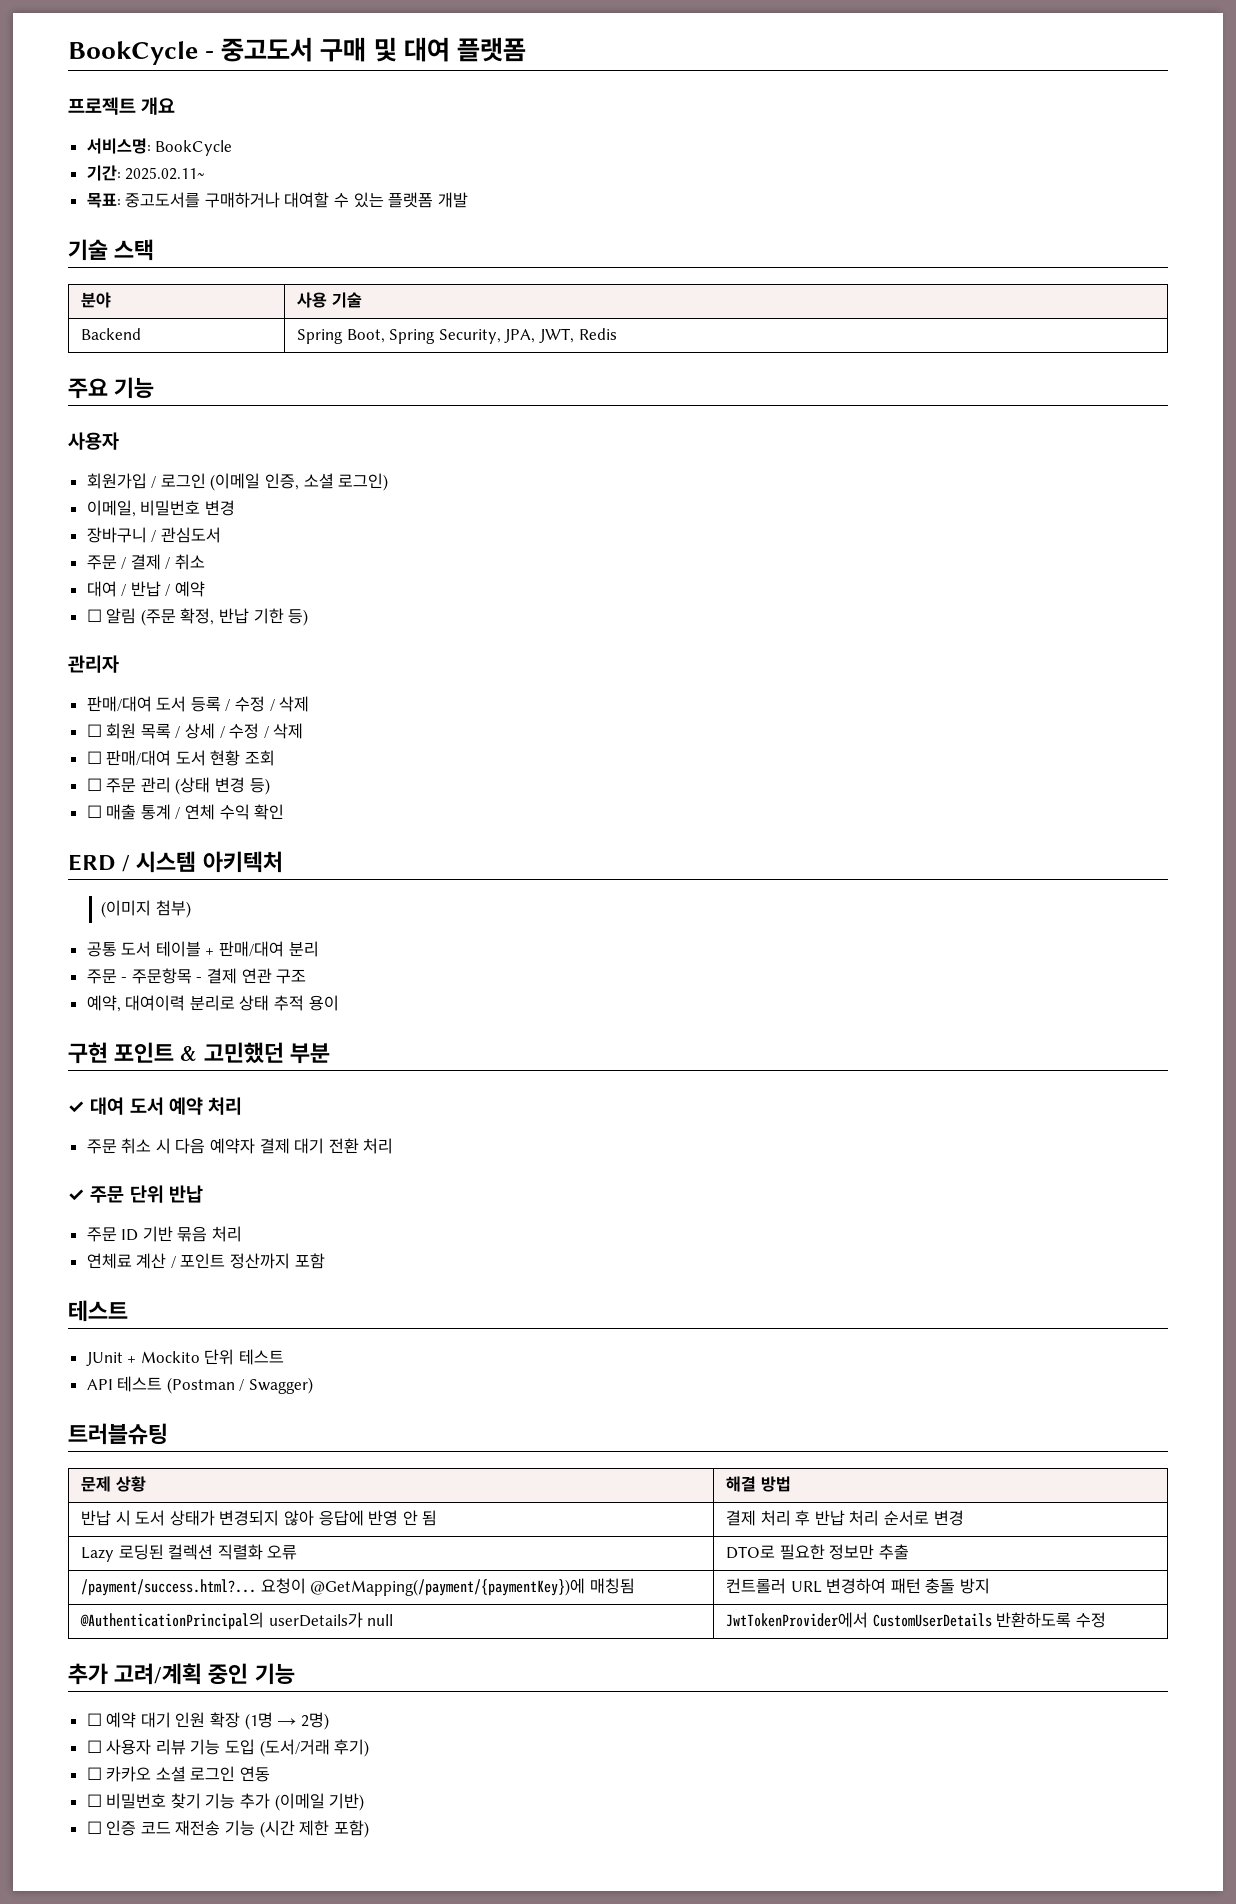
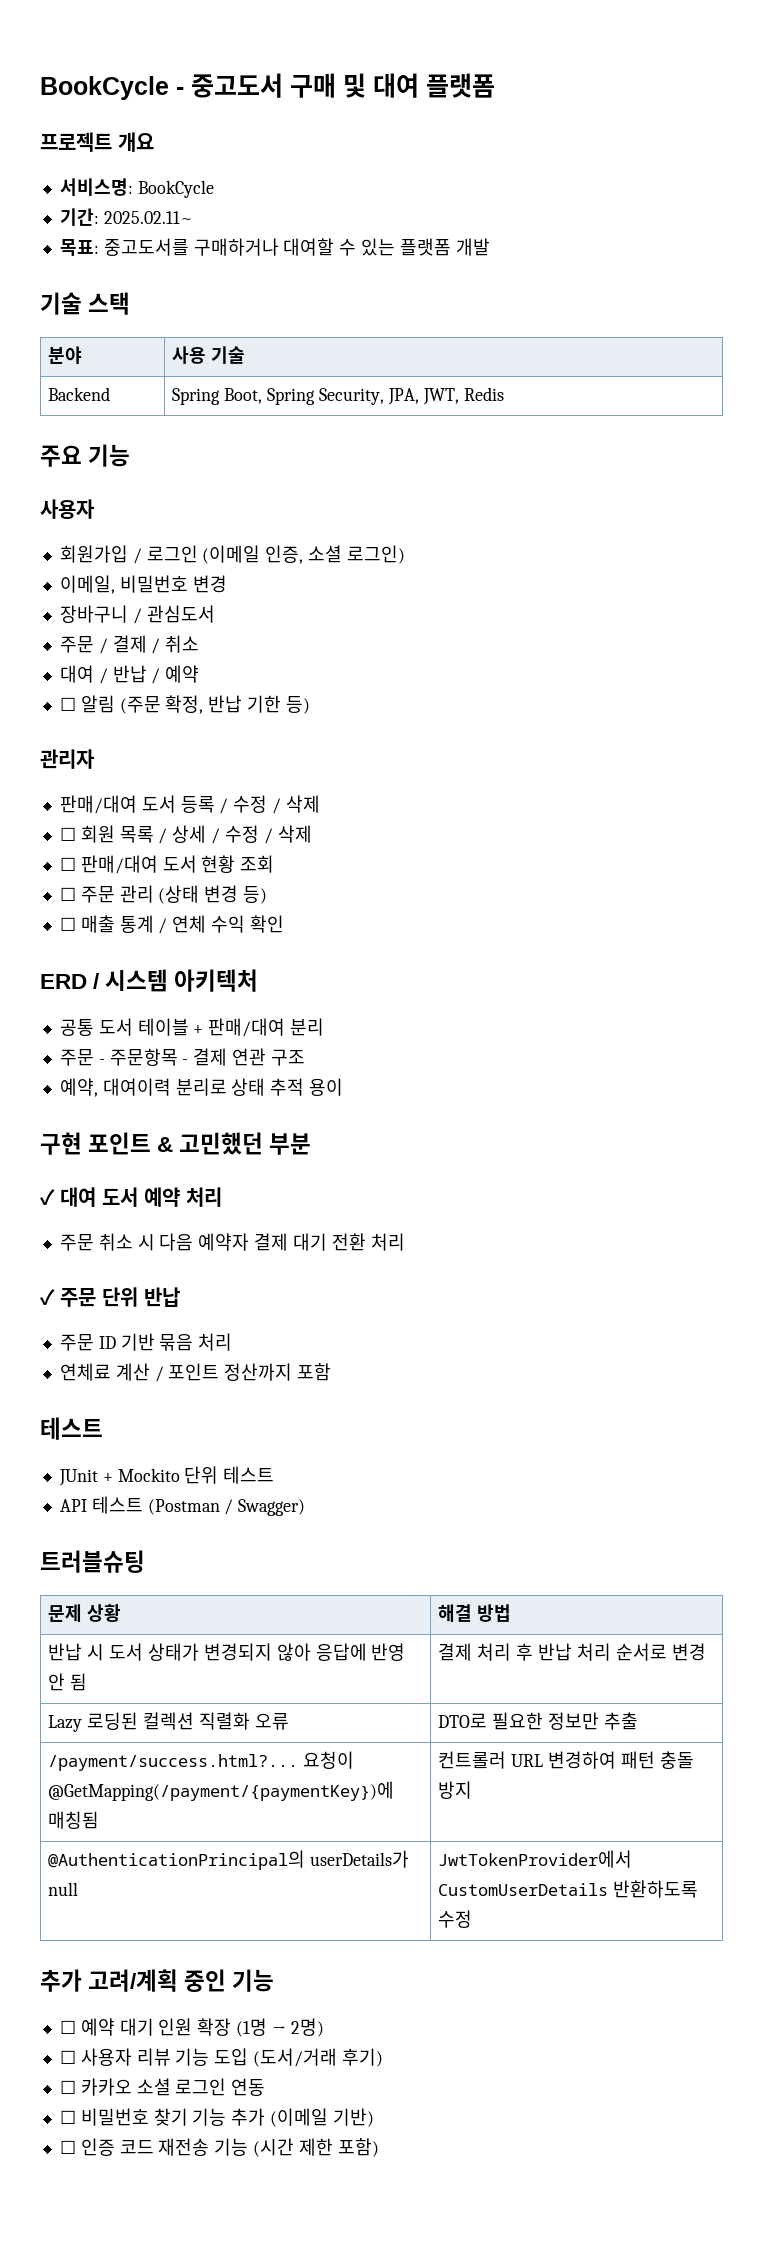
- (이미지 첨부)

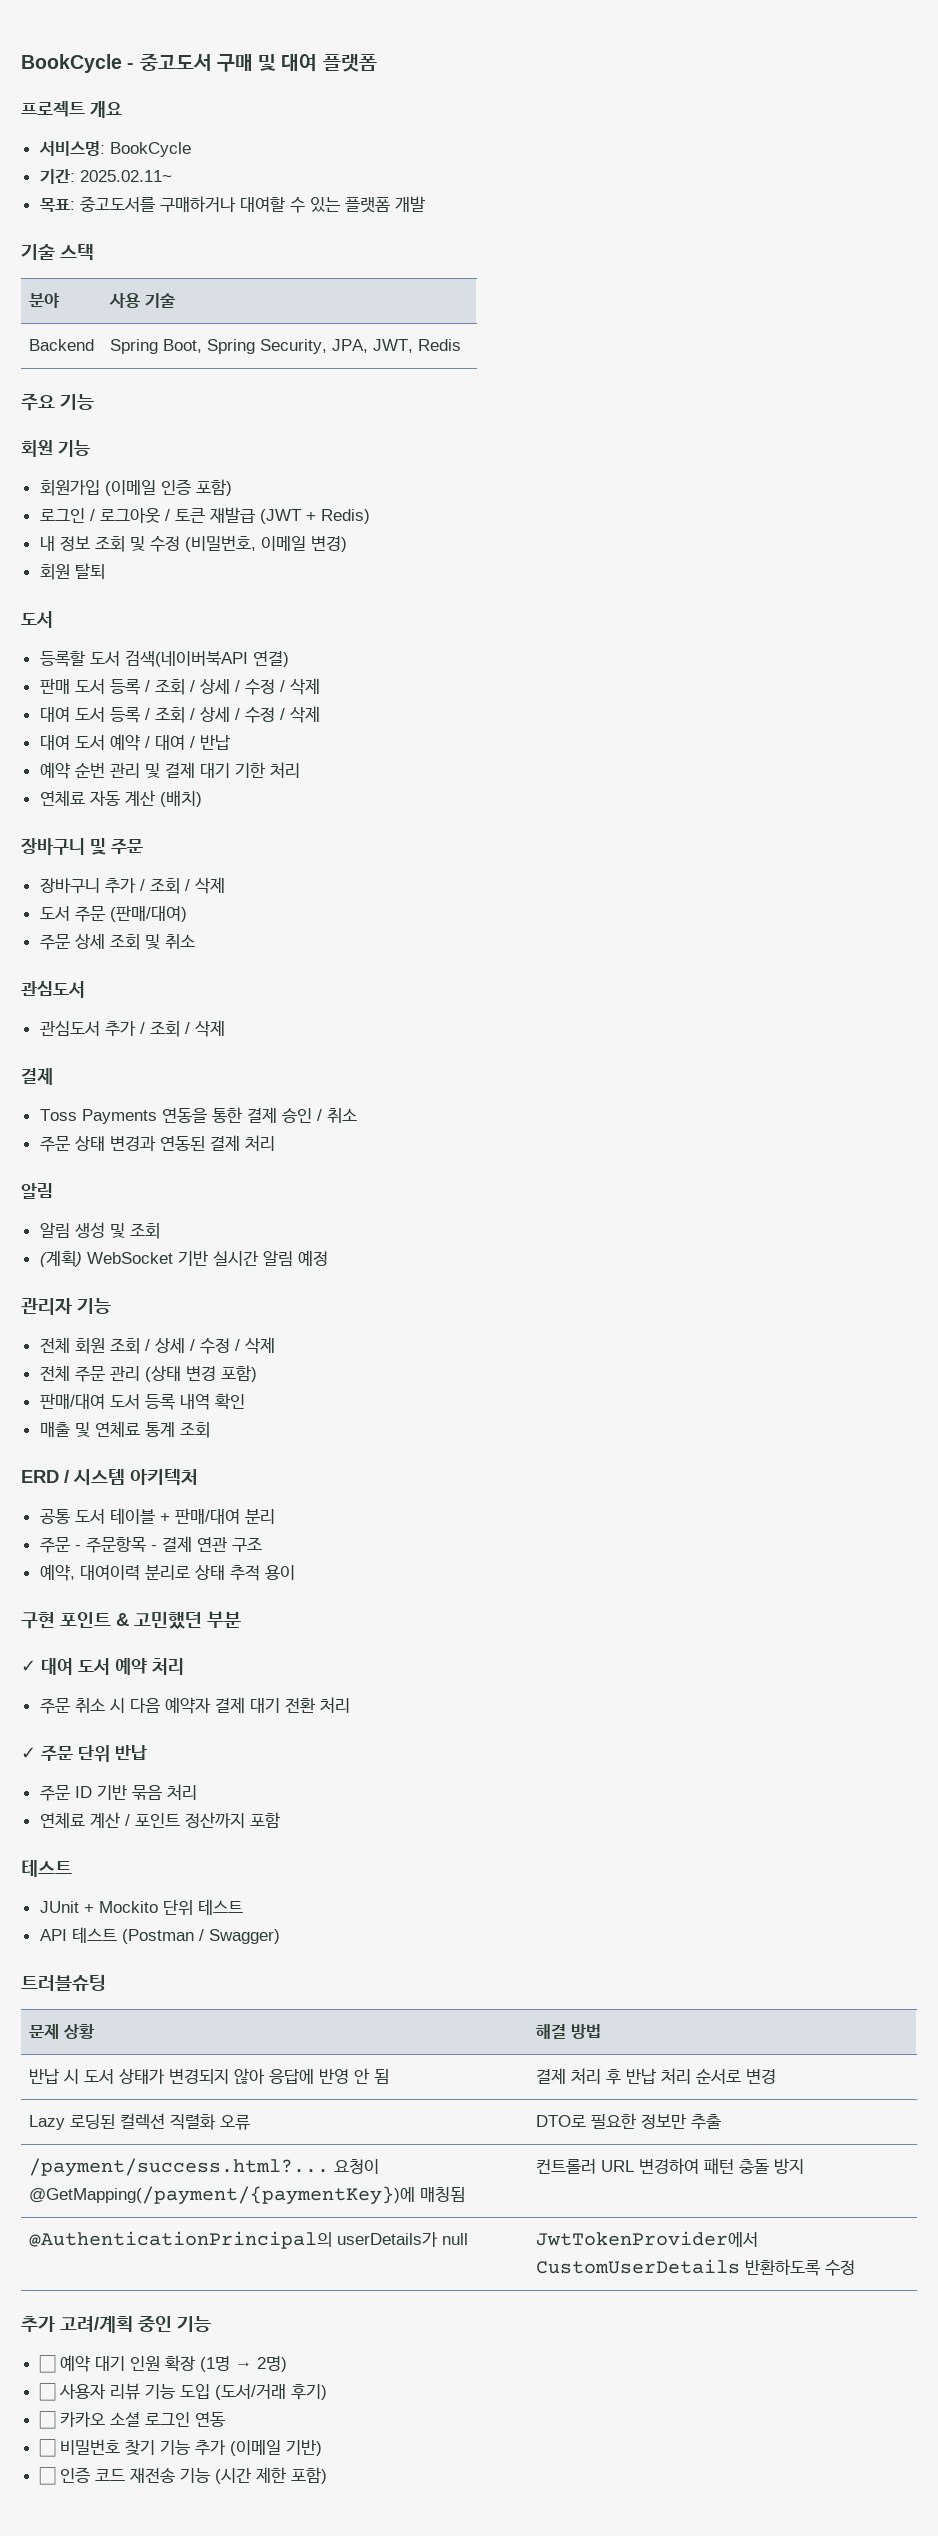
  주요 기능
- 사용자
+ 회원 기능
- 회원가입 / 로그인 (이메일 인증, 소셜 로그인)
- 이메일, 비밀번호 변경
- 장바구니 / 관심도서
- 주문 / 결제 / 취소
- 대여 / 반납 / 예약
- ☐ 알림 (주문 확정, 반납 기한 등)
- 관리자
- 판매/대여 도서 등록 / 수정 / 삭제
- ☐ 회원 목록 / 상세 / 수정 / 삭제
- ☐ 판매/대여 도서 현황 조회
- ☐ 주문 관리 (상태 변경 등)
- ☐ 매출 통계 / 연체 수익 확인
+ 회원가입 (이메일 인증 포함)
+ 로그인 / 로그아웃 / 토큰 재발급 (JWT + Redis)
+ 내 정보 조회 및 수정 (비밀번호, 이메일 변경)
+ 회원 탈퇴
+ 도서
+ 등록할 도서 검색(네이버북API 연결)
+ 판매 도서 등록 / 조회 / 상세 / 수정 / 삭제
+ 대여 도서 등록 / 조회 / 상세 / 수정 / 삭제
+ 대여 도서 예약 / 대여 / 반납
+ 예약 순번 관리 및 결제 대기 기한 처리
+ 연체료 자동 계산 (배치)
+ 장바구니 및 주문
+ 장바구니 추가 / 조회 / 삭제
+ 도서 주문 (판매/대여)
+ 주문 상세 조회 및 취소
+ 관심도서
+ 관심도서 추가 / 조회 / 삭제
+ 결제
+ Toss Payments 연동을 통한 결제 승인 / 취소
+ 주문 상태 변경과 연동된 결제 처리
+ 알림
+ 알림 생성 및 조회
+ (계획) WebSocket 기반 실시간 알림 예정
+ 관리자 기능
+ 전체 회원 조회 / 상세 / 수정 / 삭제
+ 전체 주문 관리 (상태 변경 포함)
+ 판매/대여 도서 등록 내역 확인
+ 매출 및 연체료 통계 조회

